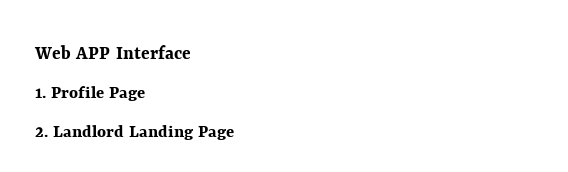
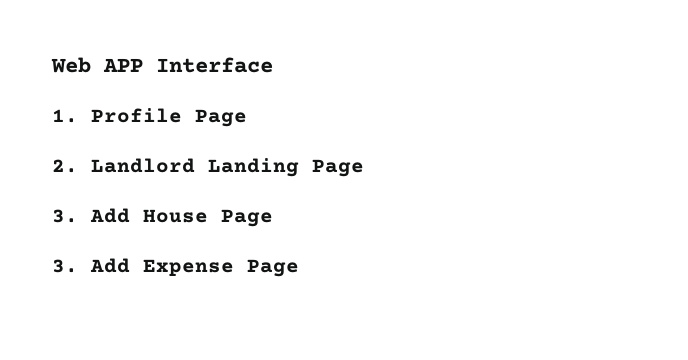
+ 3. Add House Page
+ 3. Add Expense Page

